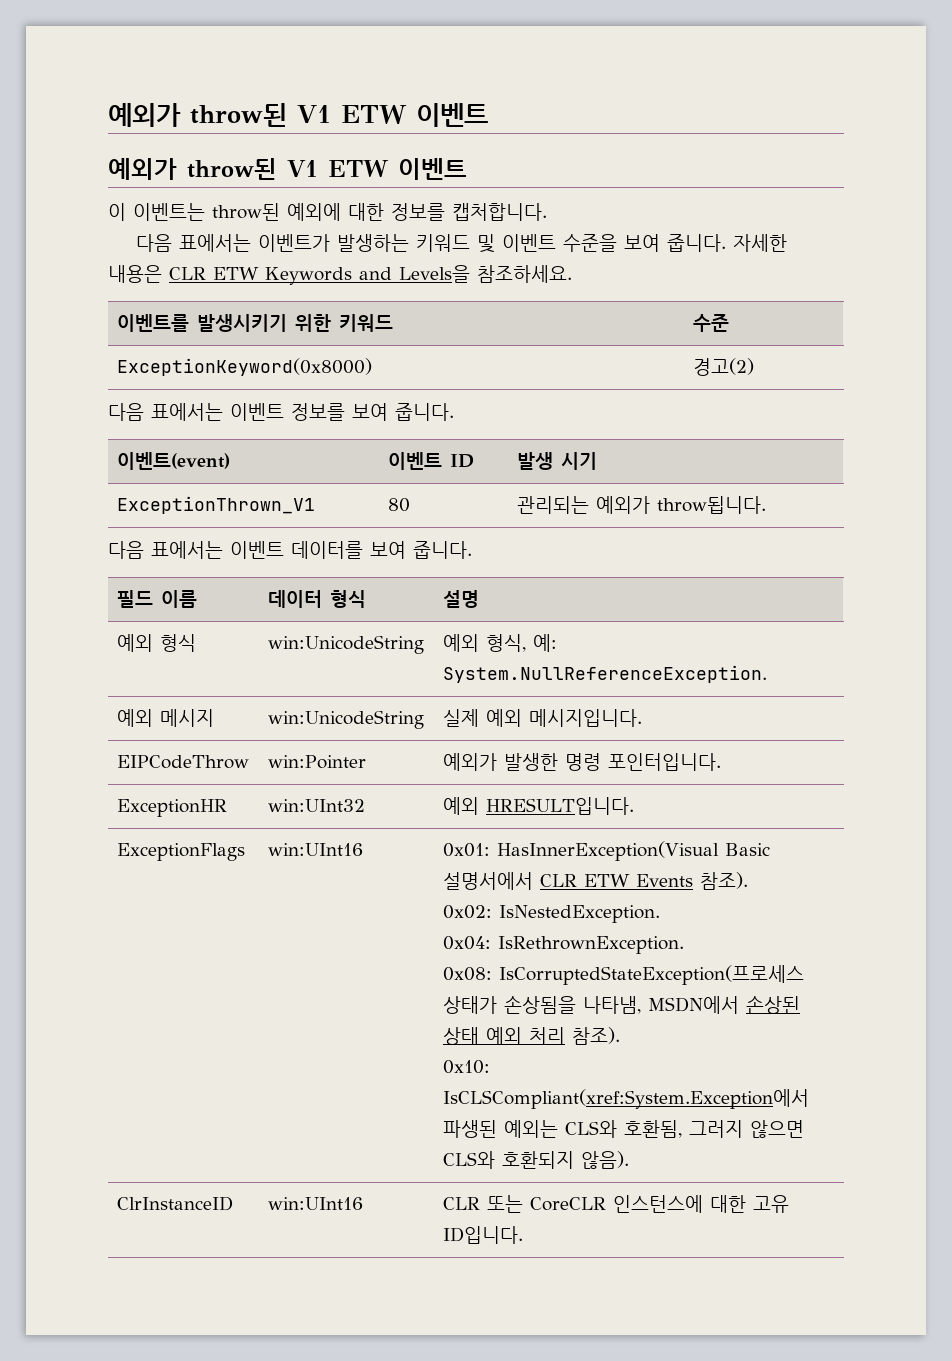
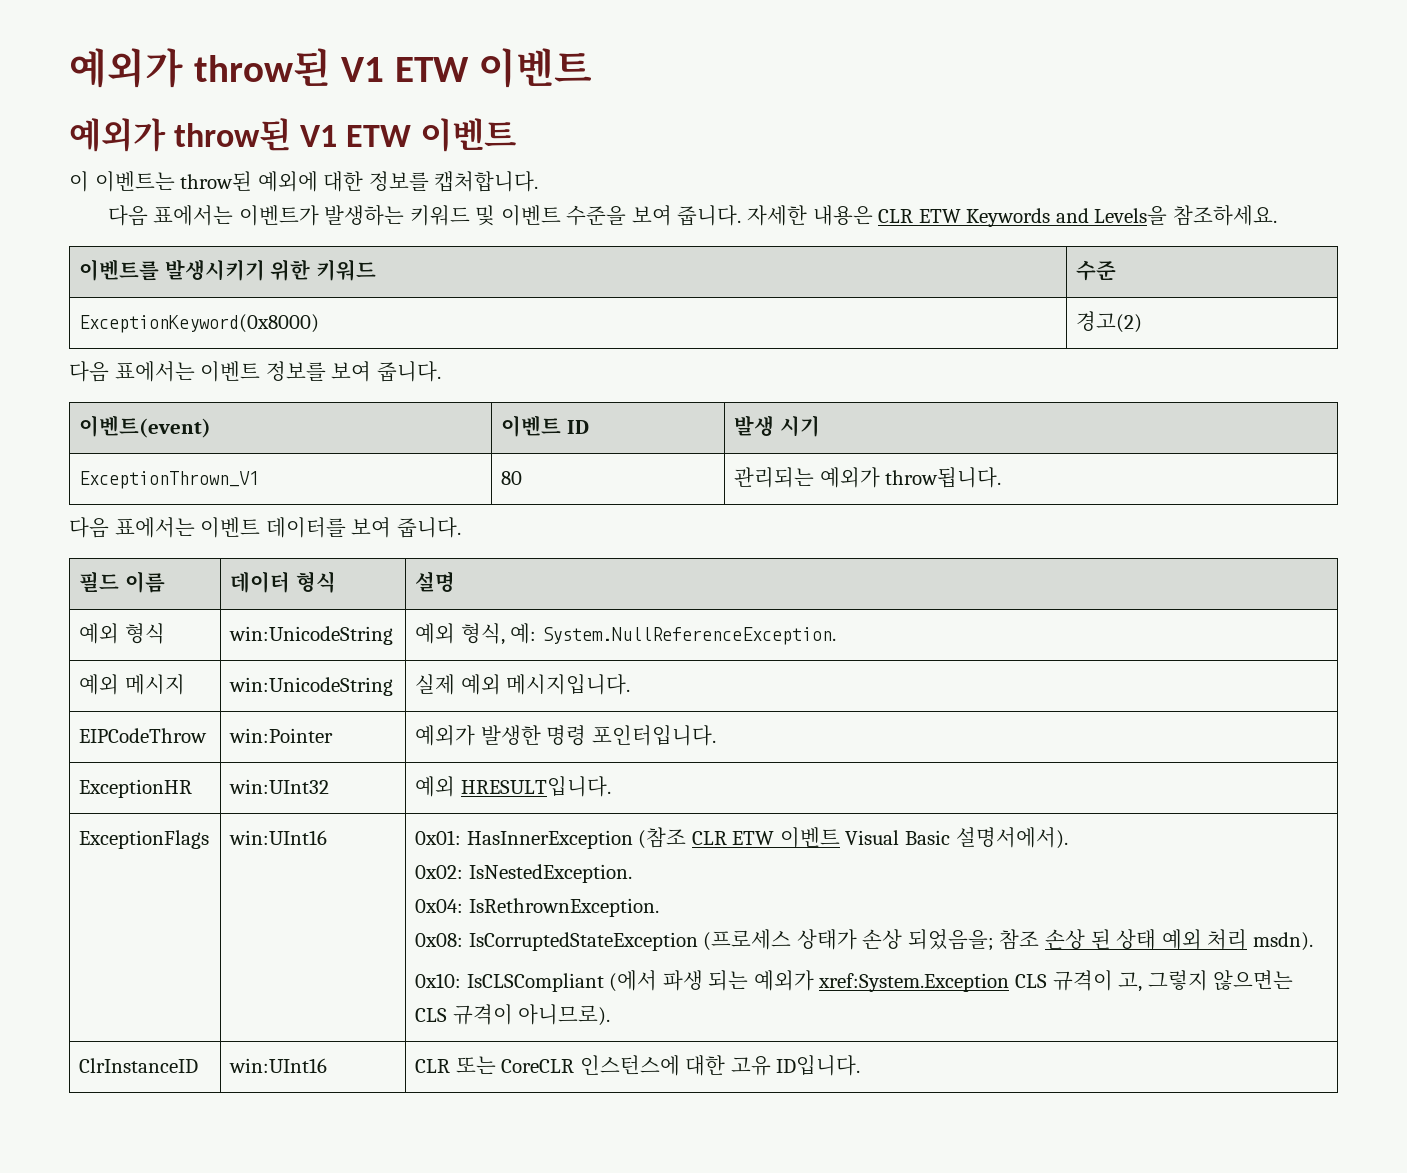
- 0x01: HasInnerException(Visual Basic 설명서에서 CLR ETW Events 참조).
+ 0x01: HasInnerException (참조 CLR ETW 이벤트 Visual Basic 설명서에서).
- 0x08: IsCorruptedStateException(프로세스 상태가 손상됨을 나타냄, MSDN에서 손상된 상태 예외 처리 참조).
+ 0x08: IsCorruptedStateException (프로세스 상태가 손상 되었음을; 참조 손상 된 상태 예외 처리 msdn).
- 0x10: IsCLSCompliant(xref:System.Exception에서 파생된 예외는 CLS와 호환됨, 그러지 않으면 CLS와 호환되지 않음).
+ 0x10: IsCLSCompliant (에서 파생 되는 예외가 xref:System.Exception CLS 규격이 고, 그렇지 않으면는 CLS 규격이 아니므로).

